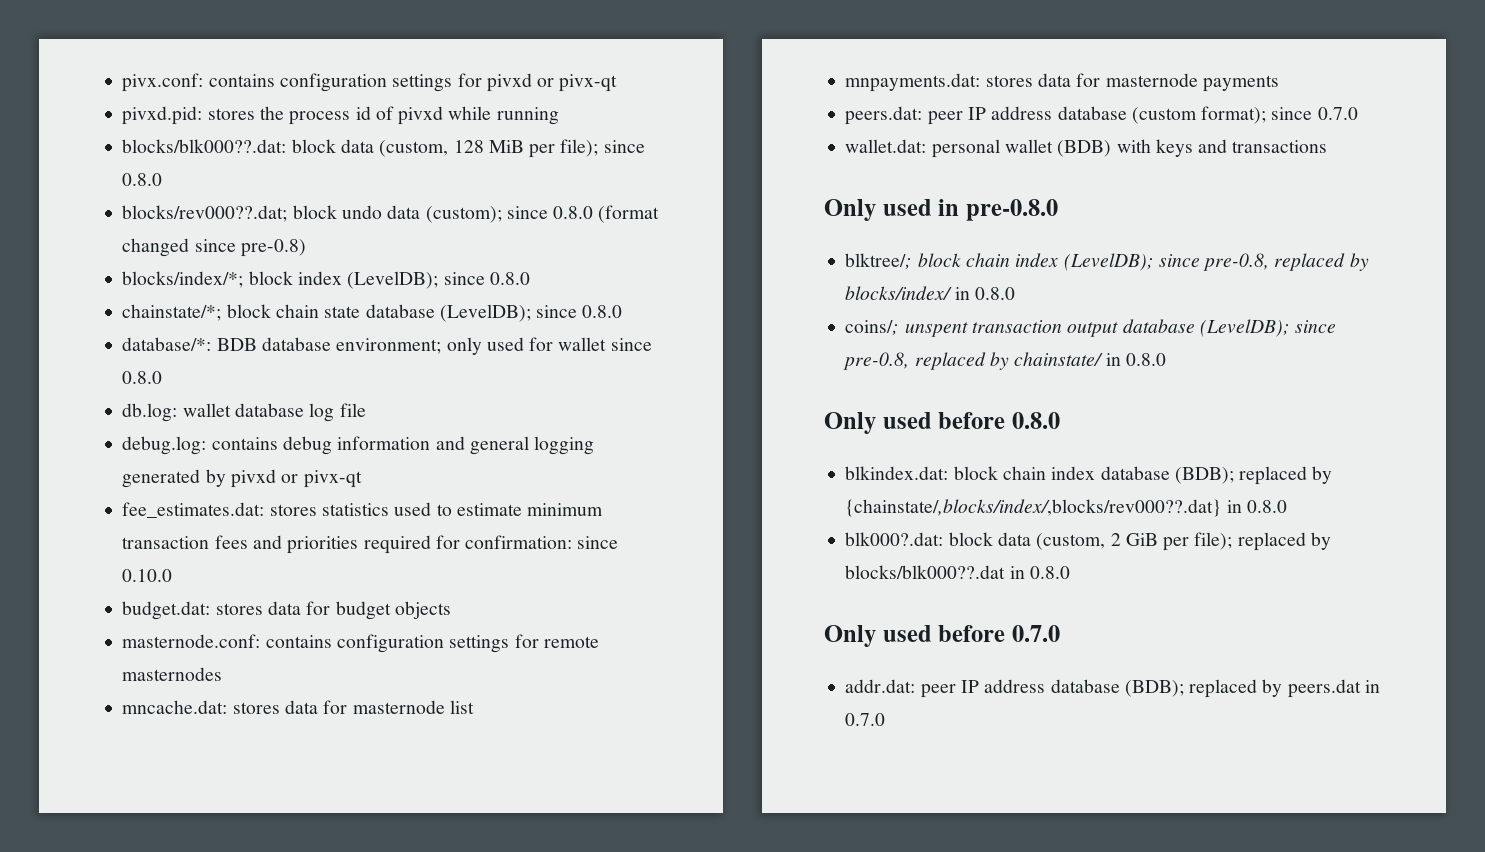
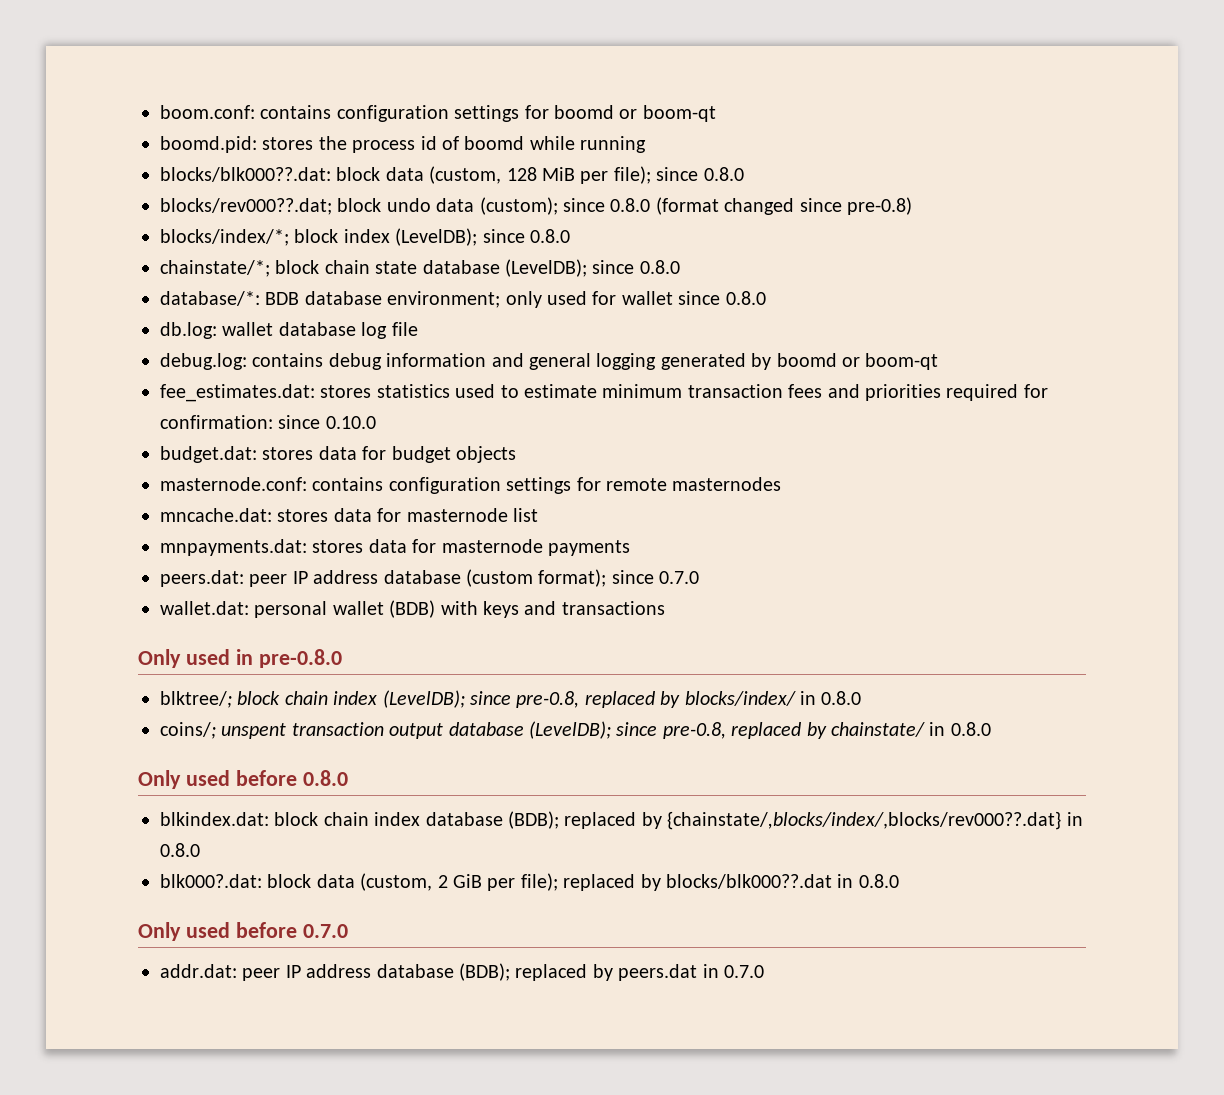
- pivx.conf: contains configuration settings for pivxd or pivx-qt
- pivxd.pid: stores the process id of pivxd while running
+ boom.conf: contains configuration settings for boomd or boom-qt
+ boomd.pid: stores the process id of boomd while running
- debug.log: contains debug information and general logging generated by pivxd or pivx-qt
+ debug.log: contains debug information and general logging generated by boomd or boom-qt

